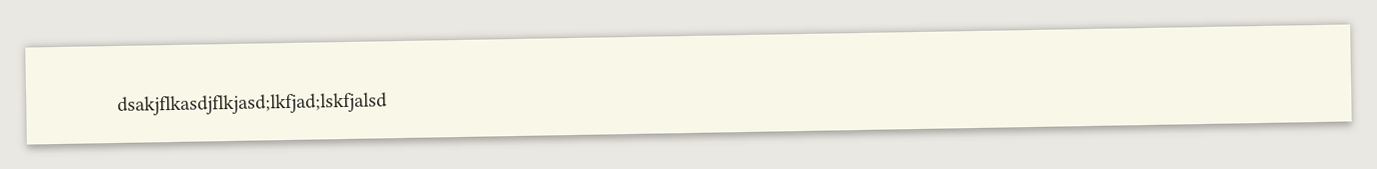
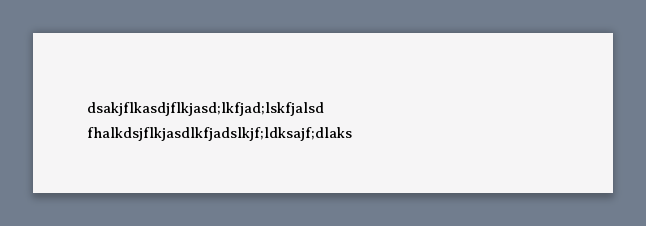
+ fhalkdsjflkjasdlkfjadslkjf;ldksajf;dlaks

